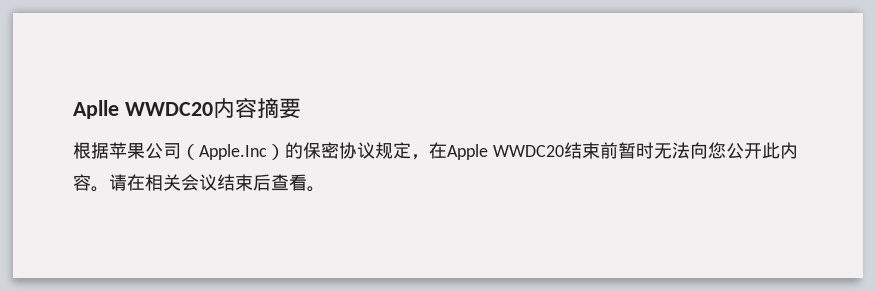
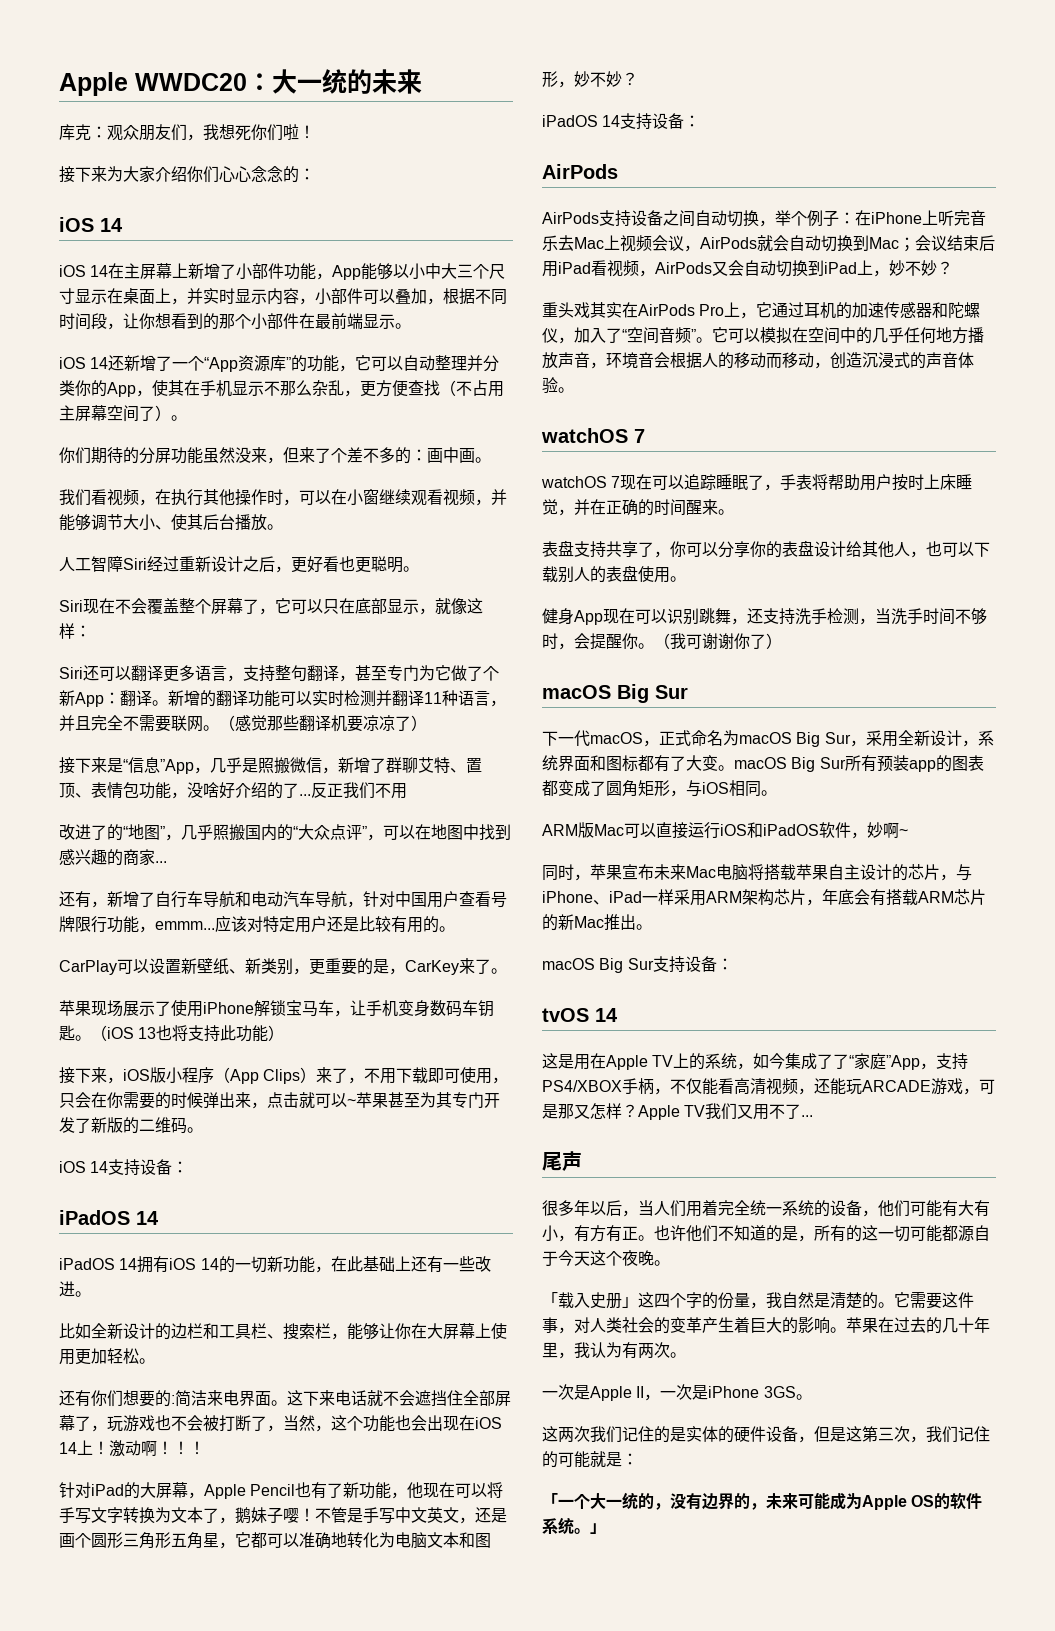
- Aplle WWDC20内容摘要
- 根据苹果公司（Apple.Inc）的保密协议规定，在Apple WWDC20结束前暂时无法向您公开此内容。请在相关会议结束后查看。
+ Apple WWDC20：大一统的未来
+ 库克：观众朋友们，我想死你们啦！
+ 接下来为大家介绍你们心心念念的：
+ iOS 14
+ iOS 14在主屏幕上新增了小部件功能，App能够以小中大三个尺寸显示在桌面上，并实时显示内容，小部件可以叠加，根据不同时间段，让你想看到的那个小部件在最前端显示。
+ iOS 14还新增了一个“App资源库”的功能，它可以自动整理并分类你的App，使其在手机显示不那么杂乱，更方便查找（不占用主屏幕空间了）。
+ 你们期待的分屏功能虽然没来，但来了个差不多的：画中画。
+ 我们看视频，在执行其他操作时，可以在小窗继续观看视频，并能够调节大小、使其后台播放。
+ 人工智障Siri经过重新设计之后，更好看也更聪明。
+ Siri现在不会覆盖整个屏幕了，它可以只在底部显示，就像这样：
+ Siri还可以翻译更多语言，支持整句翻译，甚至专门为它做了个新App：翻译。新增的翻译功能可以实时检测并翻译11种语言，并且完全不需要联网。（感觉那些翻译机要凉凉了）
+ 接下来是“信息”App，几乎是照搬微信，新增了群聊艾特、置顶、表情包功能，没啥好介绍的了...反正我们不用
+ 改进了的“地图”，几乎照搬国内的“大众点评”，可以在地图中找到感兴趣的商家...
+ 还有，新增了自行车导航和电动汽车导航，针对中国用户查看号牌限行功能，emmm...应该对特定用户还是比较有用的。
+ CarPlay可以设置新壁纸、新类别，更重要的是，CarKey来了。
+ 苹果现场展示了使用iPhone解锁宝马车，让手机变身数码车钥匙。（iOS 13也将支持此功能）
+ 接下来，iOS版小程序（App Clips）来了，不用下载即可使用，只会在你需要的时候弹出来，点击就可以~苹果甚至为其专门开发了新版的二维码。
+ iOS 14支持设备：
+ iPadOS 14
+ iPadOS 14拥有iOS 14的一切新功能，在此基础上还有一些改进。
+ 比如全新设计的边栏和工具栏、搜索栏，能够让你在大屏幕上使用更加轻松。
+ 还有你们想要的:简洁来电界面。这下来电话就不会遮挡住全部屏幕了，玩游戏也不会被打断了，当然，这个功能也会出现在iOS 14上！激动啊！！！
+ 针对iPad的大屏幕，Apple Pencil也有了新功能，他现在可以将手写文字转换为文本了，鹅妹子嘤！不管是手写中文英文，还是画个圆形三角形五角星，它都可以准确地转化为电脑文本和图形，妙不妙？
+ iPadOS 14支持设备：
+ AirPods
+ AirPods支持设备之间自动切换，举个例子：在iPhone上听完音乐去Mac上视频会议，AirPods就会自动切换到Mac；会议结束后用iPad看视频，AirPods又会自动切换到iPad上，妙不妙？
+ 重头戏其实在AirPods Pro上，它通过耳机的加速传感器和陀螺仪，加入了“空间音频”。它可以模拟在空间中的几乎任何地方播放声音，环境音会根据人的移动而移动，创造沉浸式的声音体验。
+ watchOS 7
+ watchOS 7现在可以追踪睡眠了，手表将帮助用户按时上床睡觉，并在正确的时间醒来。
+ 表盘支持共享了，你可以分享你的表盘设计给其他人，也可以下载别人的表盘使用。
+ 健身App现在可以识别跳舞，还支持洗手检测，当洗手时间不够时，会提醒你。（我可谢谢你了）
+ macOS Big Sur
+ 下一代macOS，正式命名为macOS Big Sur，采用全新设计，系统界面和图标都有了大变。macOS Big Sur所有预装app的图表都变成了圆角矩形，与iOS相同。
+ ARM版Mac可以直接运行iOS和iPadOS软件，妙啊~
+ 同时，苹果宣布未来Mac电脑将搭载苹果自主设计的芯片，与iPhone、iPad一样采用ARM架构芯片，年底会有搭载ARM芯片的新Mac推出。
+ macOS Big Sur支持设备：
+ tvOS 14
+ 这是用在Apple TV上的系统，如今集成了了“家庭”App，支持PS4/XBOX手柄，不仅能看高清视频，还能玩ARCADE游戏，可是那又怎样？Apple TV我们又用不了...
+ 尾声
+ 很多年以后，当人们用着完全统一系统的设备，他们可能有大有小，有方有正。也许他们不知道的是，所有的这一切可能都源自于今天这个夜晚。
+ 「载入史册」这四个字的份量，我自然是清楚的。它需要这件事，对人类社会的变革产生着巨大的影响。苹果在过去的几十年里，我认为有两次。
+ 一次是Apple II，一次是iPhone 3GS。
+ 这两次我们记住的是实体的硬件设备，但是这第三次，我们记住的可能就是：
+ 「一个大一统的，没有边界的，未来可能成为Apple OS的软件系统。」

